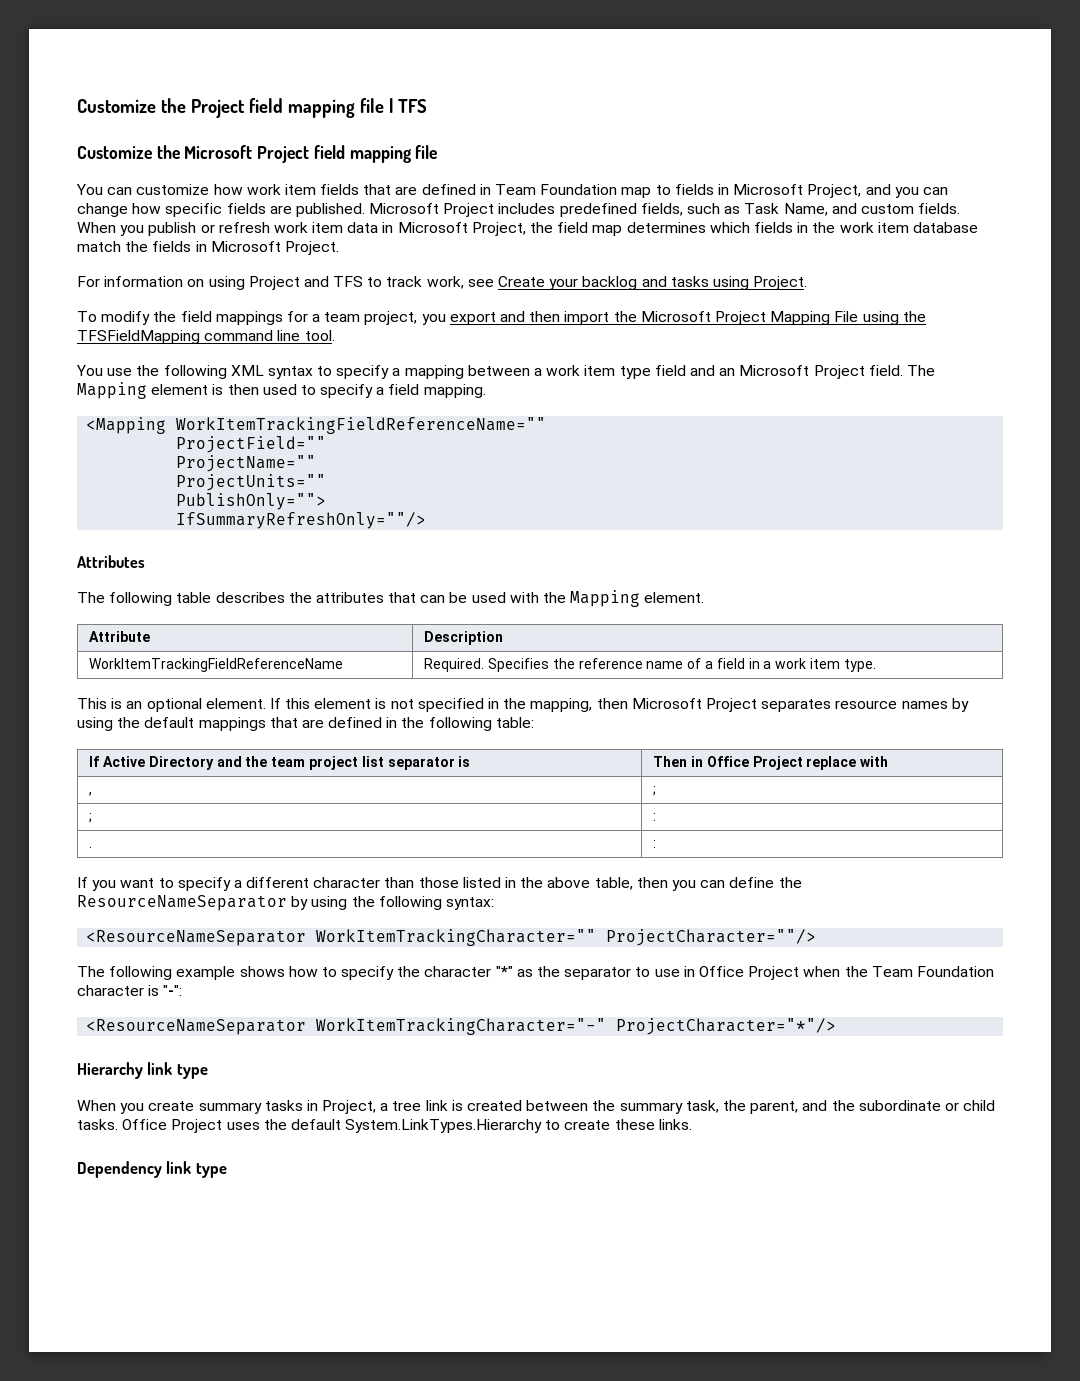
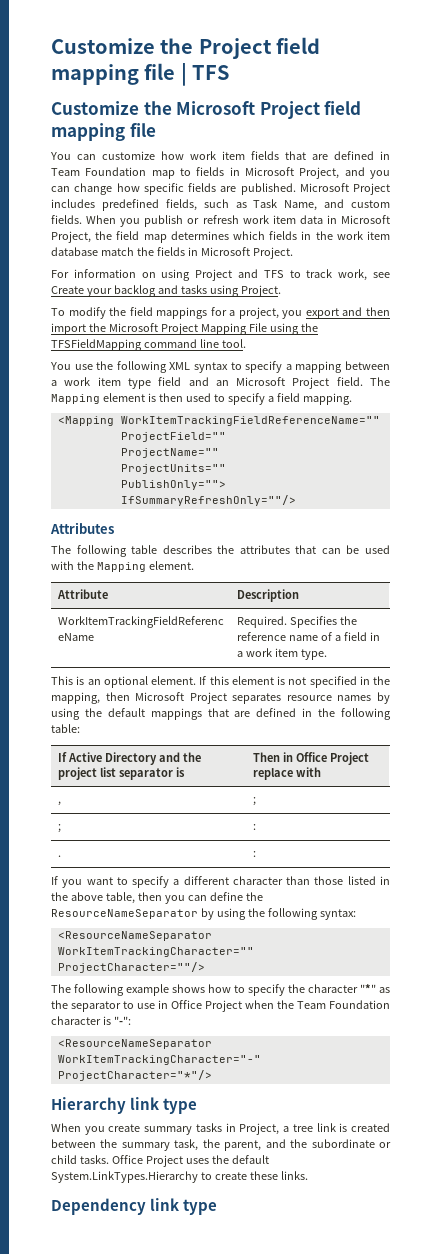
- To modify the field mappings for a team project, you export and then import the Microsoft Project Mapping File using the TFSFieldMapping command line tool.
+ To modify the field mappings for a project, you export and then import the Microsoft Project Mapping File using the TFSFieldMapping command line tool.
- If Active Directory and the team project list separator is | Then in Office Project replace with
+ If Active Directory and the project list separator is | Then in Office Project replace with

